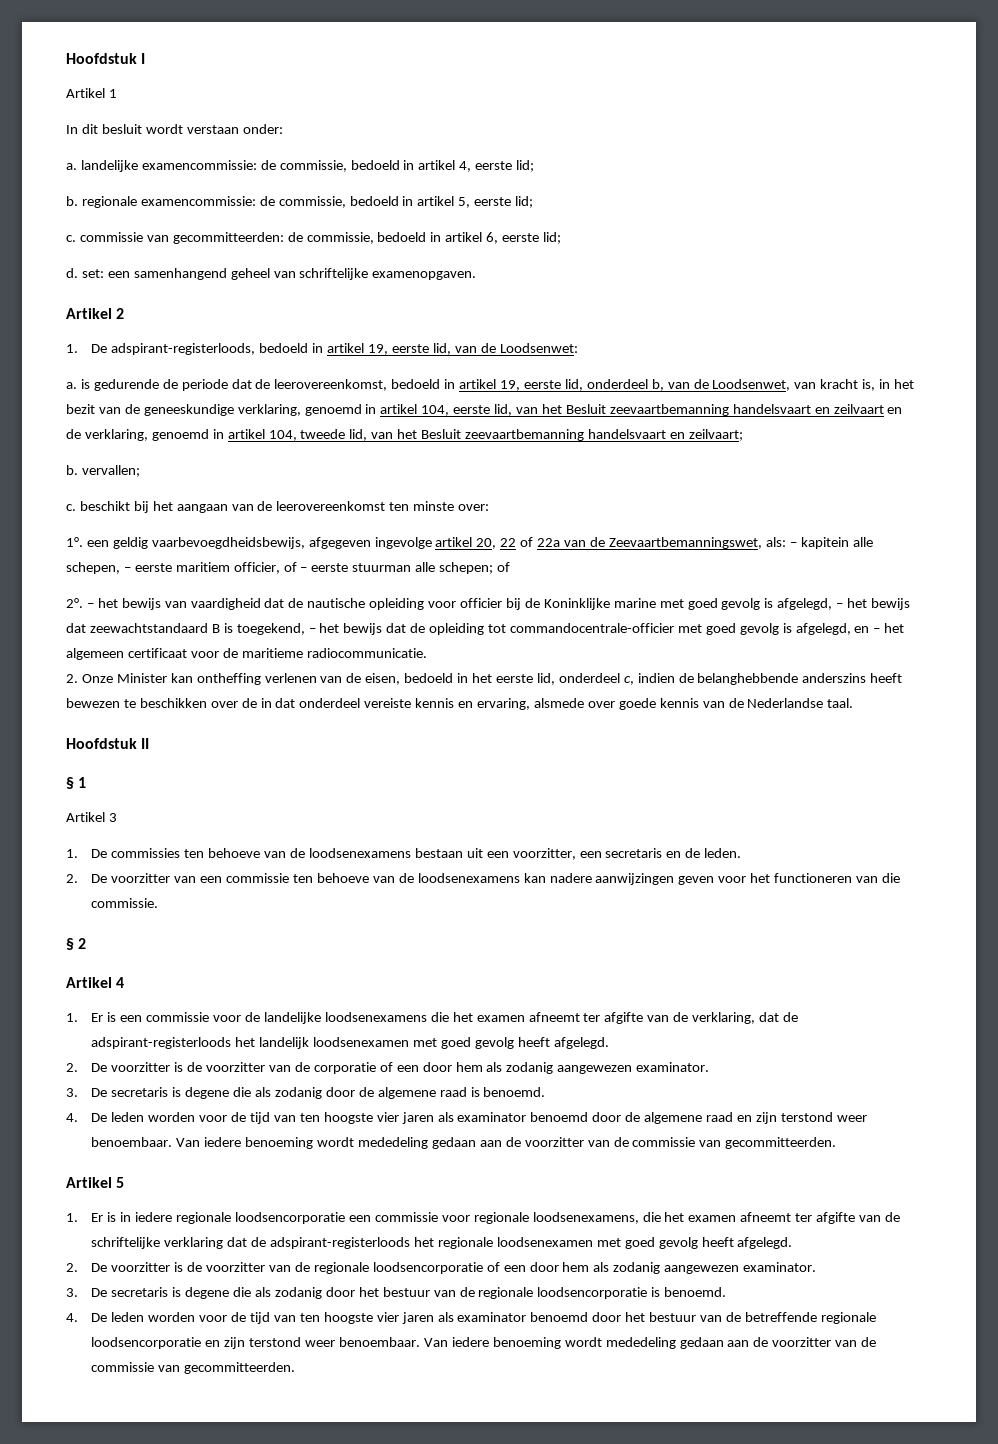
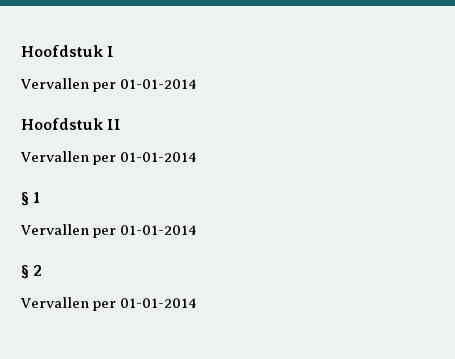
  Hoofdstuk I
- Artikel 1
- In dit besluit wordt verstaan onder:
- a. landelijke examencommissie: de commissie, bedoeld in artikel 4, eerste lid;
- b. regionale examencommissie: de commissie, bedoeld in artikel 5, eerste lid;
- c. commissie van gecommitteerden: de commissie, bedoeld in artikel 6, eerste lid;
- d. set: een samenhangend geheel van schriftelijke examenopgaven.
- Artikel 2
- 1. De adspirant-registerloods, bedoeld in artikel 19, eerste lid, van de Loodsenwet:
- a. is gedurende de periode dat de leerovereenkomst, bedoeld in artikel 19, eerste lid, onderdeel b, van de Loodsenwet, van kracht is, in het bezit van de geneeskundige verklaring, genoemd in artikel 104, eerste lid, van het Besluit zeevaartbemanning handelsvaart en zeilvaart en de verklaring, genoemd in artikel 104, tweede lid, van het Besluit zeevaartbemanning handelsvaart en zeilvaart;
- b. vervallen;
- c. beschikt bij het aangaan van de leerovereenkomst ten minste over:
- 1°. een geldig vaarbevoegdheidsbewijs, afgegeven ingevolge artikel 20, 22 of 22a van de Zeevaartbemanningswet, als: – kapitein alle schepen, – eerste maritiem officier, of – eerste stuurman alle schepen; of
- 2°. – het bewijs van vaardigheid dat de nautische opleiding voor officier bij de Koninklijke marine met goed gevolg is afgelegd, – het bewijs dat zeewachtstandaard B is toegekend, – het bewijs dat de opleiding tot commandocentrale-officier met goed gevolg is afgelegd, en – het algemeen certificaat voor de maritieme radiocommunicatie.
- 2. Onze Minister kan ontheffing verlenen van de eisen, bedoeld in het eerste lid, onderdeel c, indien de belanghebbende anderszins heeft bewezen te beschikken over de in dat onderdeel vereiste kennis en ervaring, alsmede over goede kennis van de Nederlandse taal.
+ Vervallen per 01-01-2014
  Hoofdstuk II
+ Vervallen per 01-01-2014
  § 1
- Artikel 3
- 1. De commissies ten behoeve van de loodsenexamens bestaan uit een voorzitter, een secretaris en de leden.
- 2. De voorzitter van een commissie ten behoeve van de loodsenexamens kan nadere aanwijzingen geven voor het functioneren van die commissie.
+ Vervallen per 01-01-2014
  § 2
- Artikel 4
- 1. Er is een commissie voor de landelijke loodsenexamens die het examen afneemt ter afgifte van de verklaring, dat de adspirant-registerloods het landelijk loodsenexamen met goed gevolg heeft afgelegd.
- 2. De voorzitter is de voorzitter van de corporatie of een door hem als zodanig aangewezen examinator.
- 3. De secretaris is degene die als zodanig door de algemene raad is benoemd.
- 4. De leden worden voor de tijd van ten hoogste vier jaren als examinator benoemd door de algemene raad en zijn terstond weer benoembaar. Van iedere benoeming wordt mededeling gedaan aan de voorzitter van de commissie van gecommitteerden.
- Artikel 5
- 1. Er is in iedere regionale loodsencorporatie een commissie voor regionale loodsenexamens, die het examen afneemt ter afgifte van de schriftelijke verklaring dat de adspirant-registerloods het regionale loodsenexamen met goed gevolg heeft afgelegd.
- 2. De voorzitter is de voorzitter van de regionale loodsencorporatie of een door hem als zodanig aangewezen examinator.
- 3. De secretaris is degene die als zodanig door het bestuur van de regionale loodsencorporatie is benoemd.
- 4. De leden worden voor de tijd van ten hoogste vier jaren als examinator benoemd door het bestuur van de betreffende regionale loodsencorporatie en zijn terstond weer benoembaar. Van iedere benoeming wordt mededeling gedaan aan de voorzitter van de commissie van gecommitteerden.
+ Vervallen per 01-01-2014

